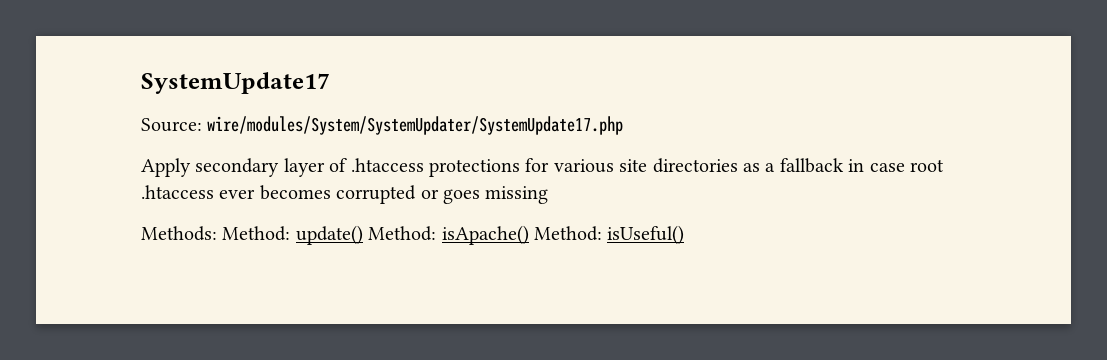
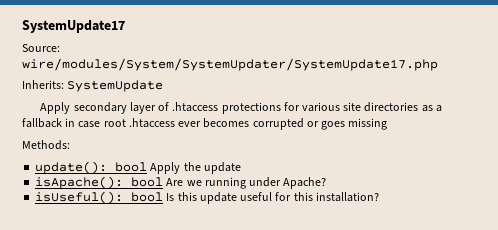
+ Inherits: SystemUpdate
- Methods: Method: update() Method: isApache() Method: isUseful()
+ Methods:
+ update(): bool Apply the update
+ isApache(): bool Are we running under Apache?
+ isUseful(): bool Is this update useful for this installation?

